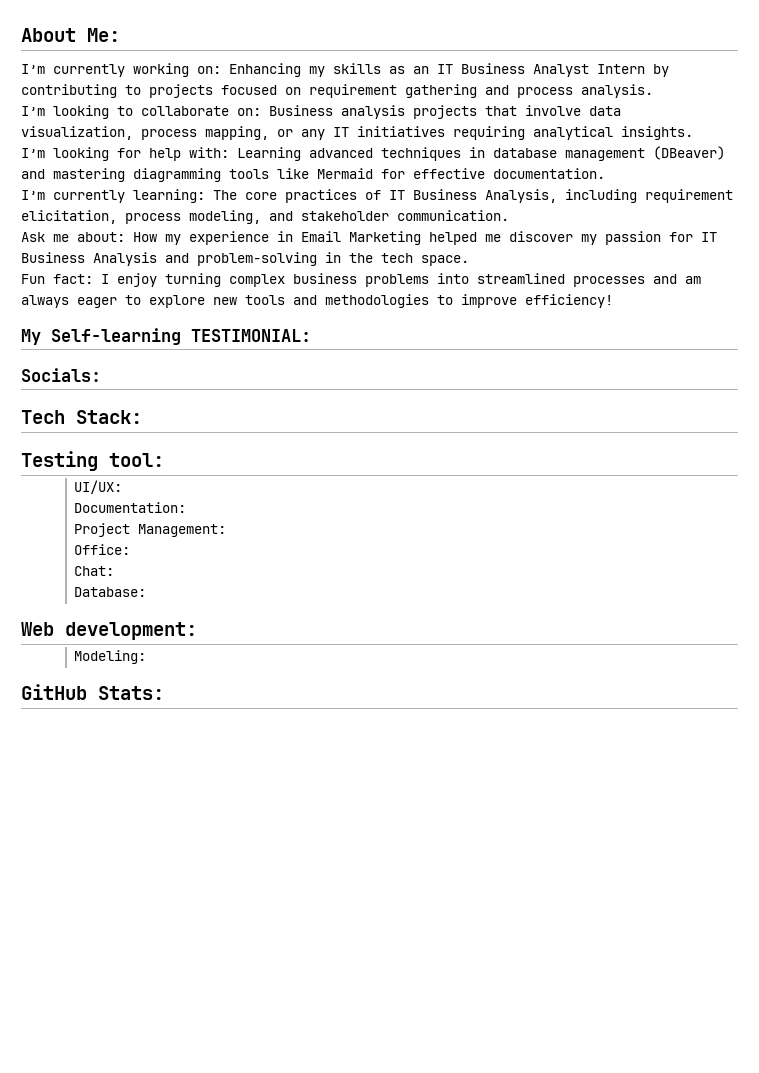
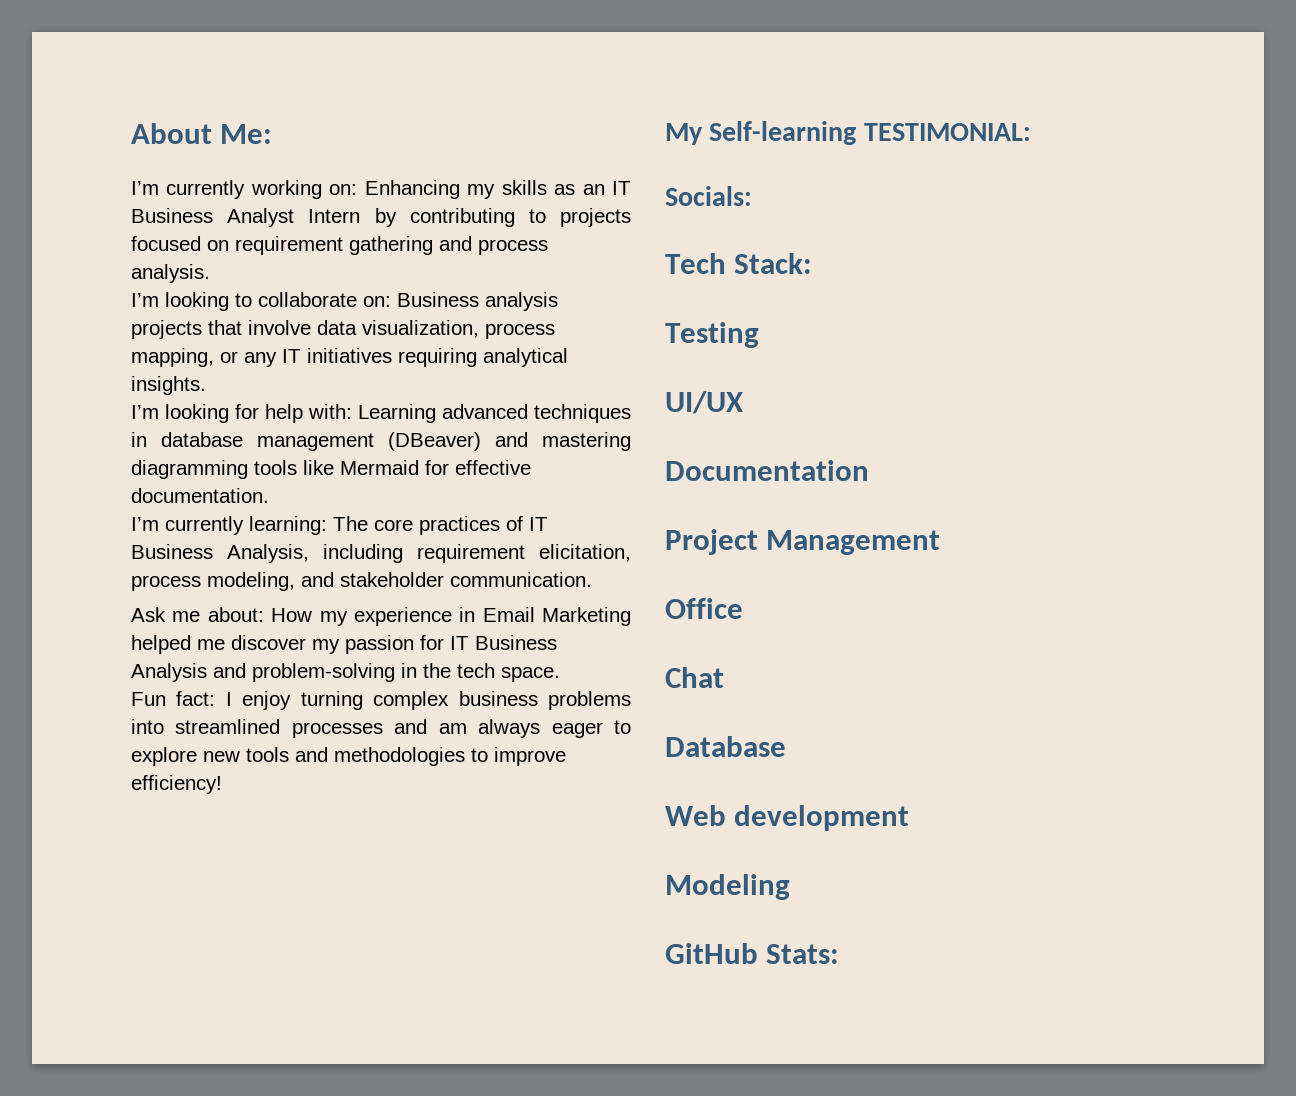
- Testing tool:
- UI/UX:
- Documentation:
- Project Management:
- Office:
- Chat:
- Database:
+ Testing
+ UI/UX
+ Documentation
+ Project Management
+ Office
+ Chat
+ Database
- Web development:
- Modeling:
+ Web development
+ Modeling

